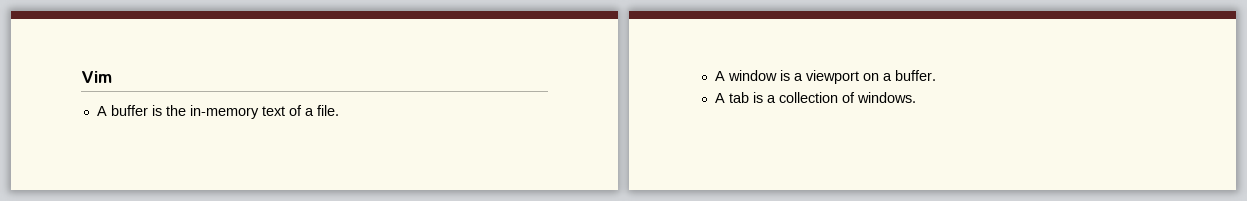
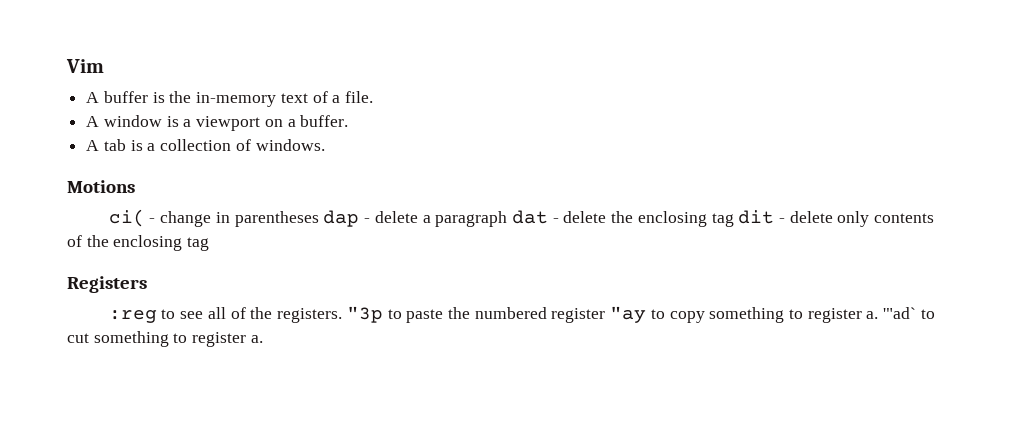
+ Motions
+ ci( - change in parentheses dap - delete a paragraph dat - delete the enclosing tag dit - delete only contents of the enclosing tag
+ Registers
+ :reg to see all of the registers. "3p to paste the numbered register "ay to copy something to register a. '"ad` to cut something to register a.

